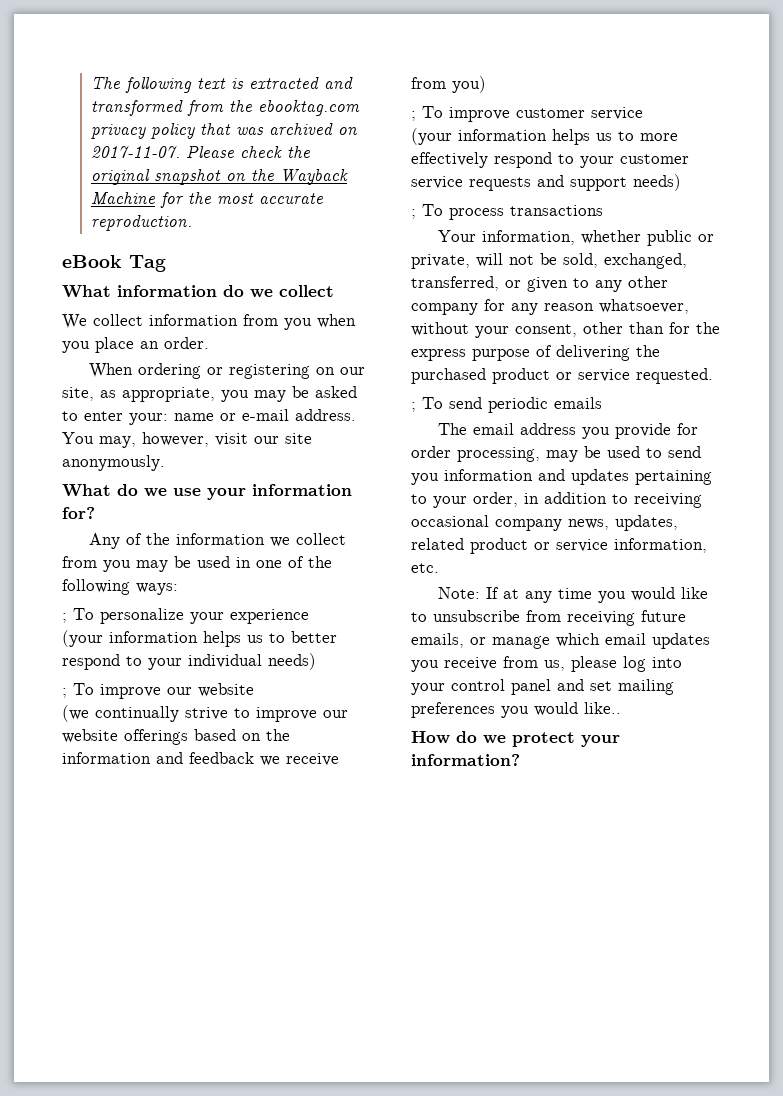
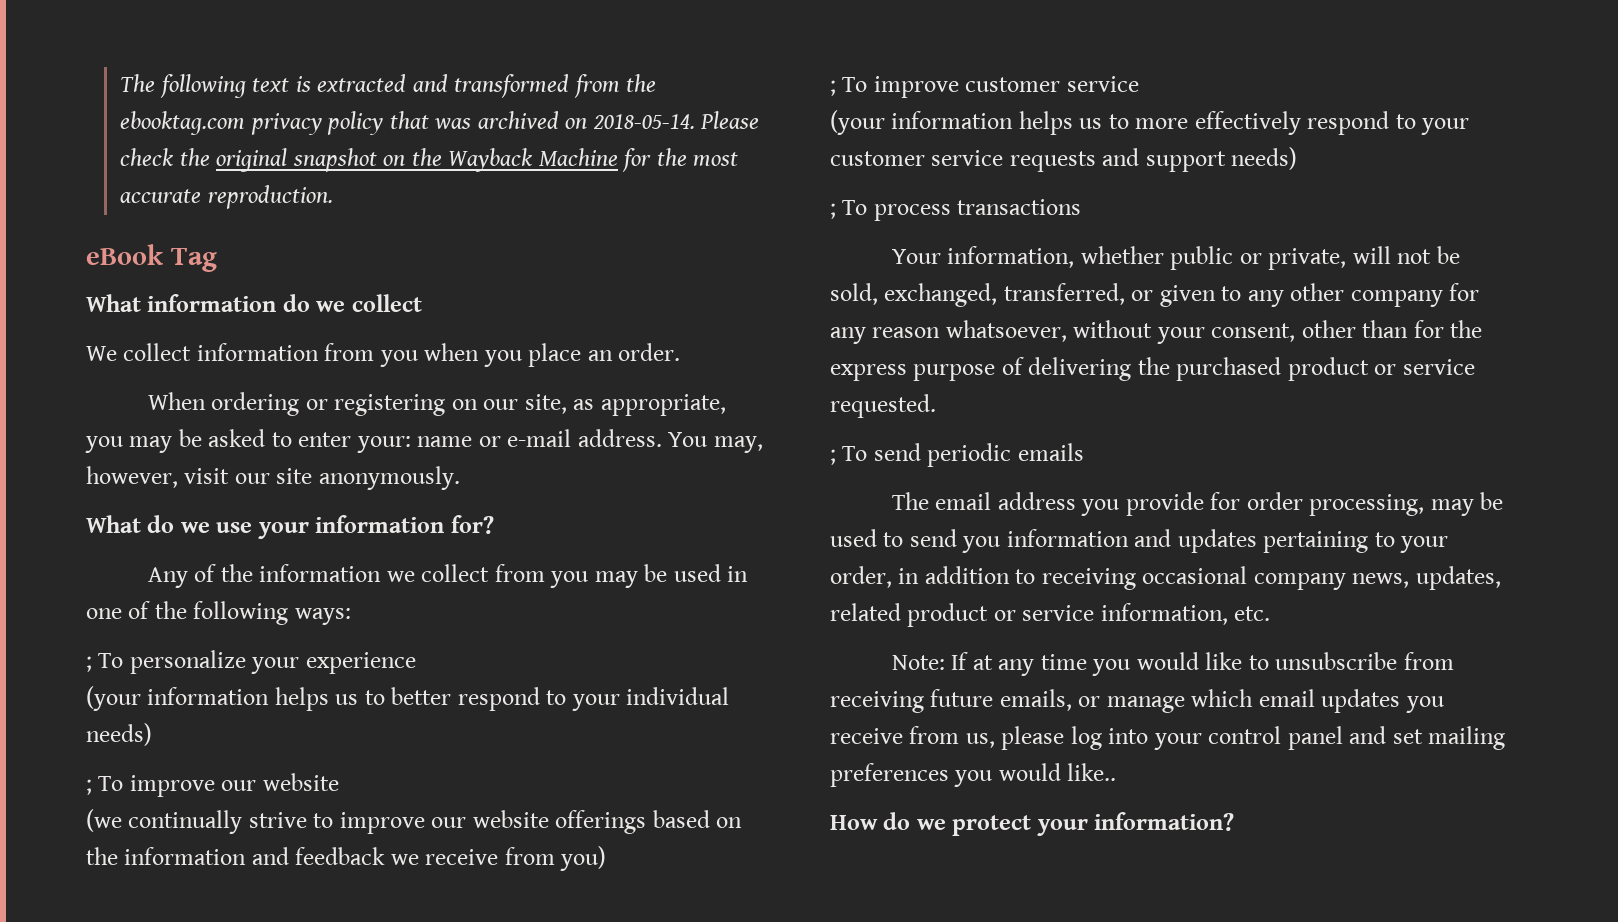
- The following text is extracted and transformed from the ebooktag.com privacy policy that was archived on 2017-11-07.
+ The following text is extracted and transformed from the ebooktag.com privacy policy that was archived on 2018-05-14.

